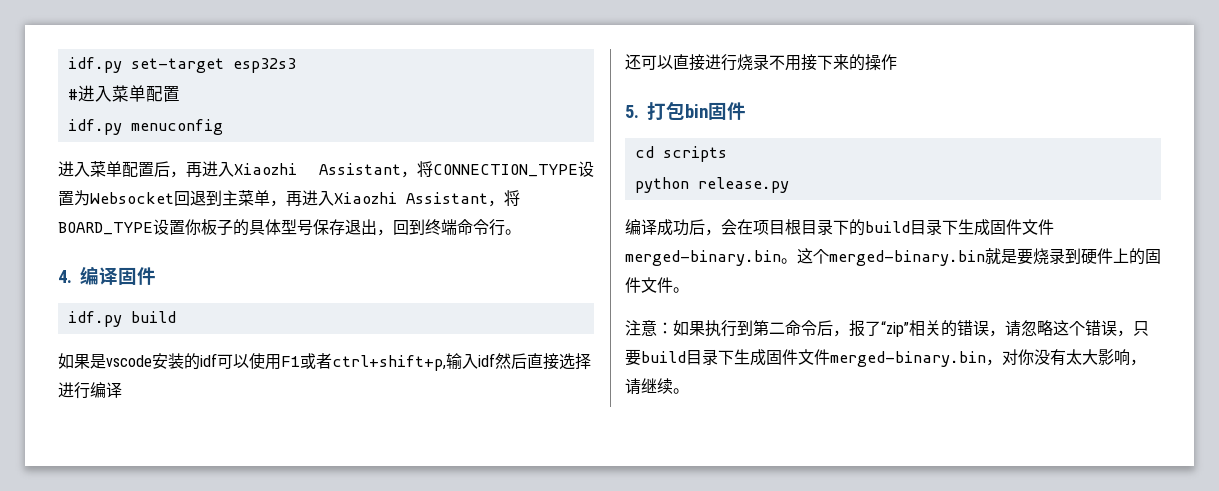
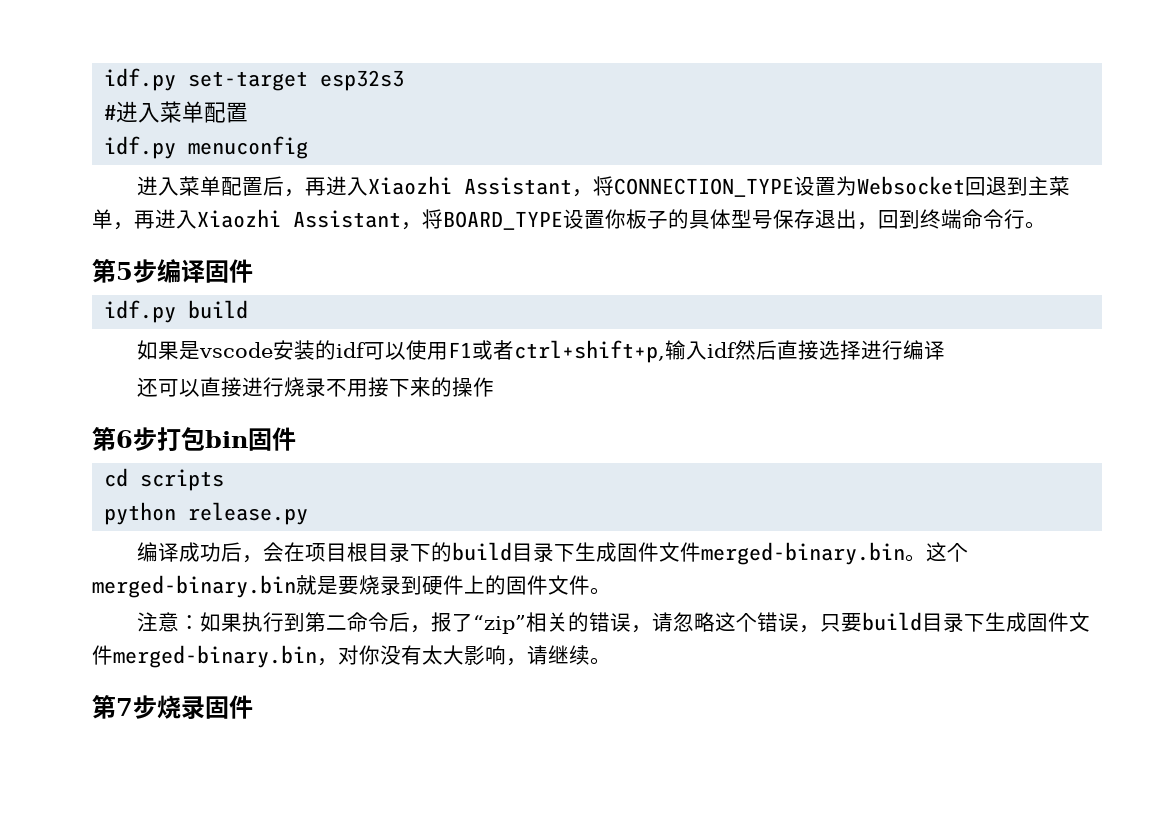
- 4.编译固件
+ 第5步编译固件
- 5.打包bin固件
+ 第6步打包bin固件
+ 第7步烧录固件

